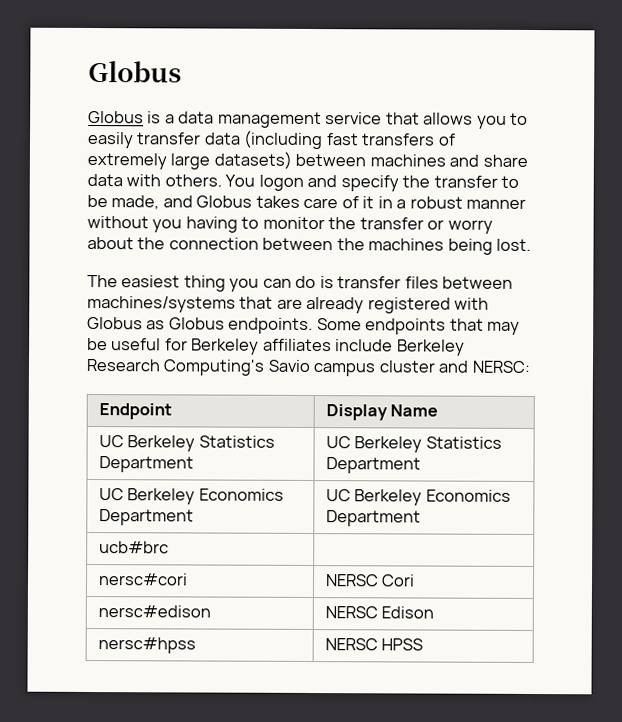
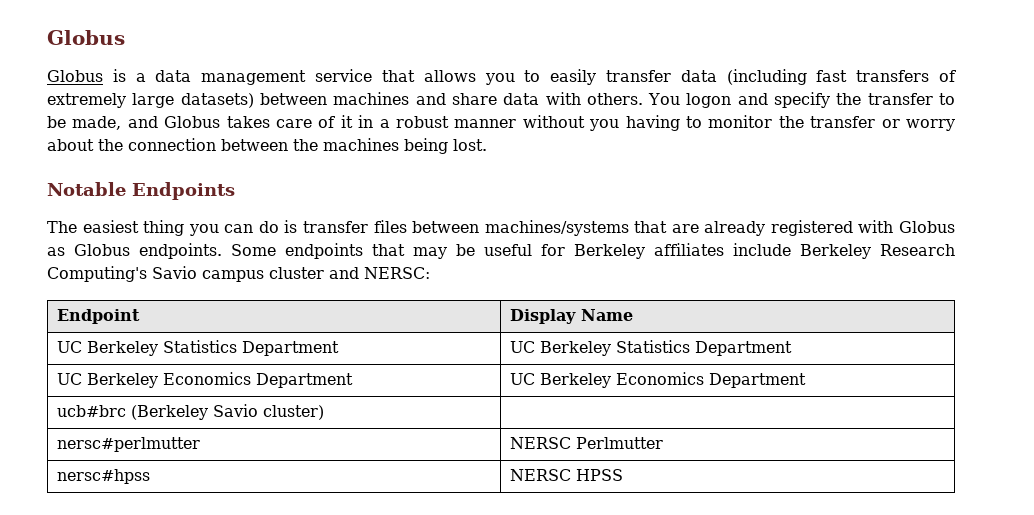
+ Notable Endpoints
- ucb#brc |
- nersc#cori | NERSC Cori
- nersc#edison | NERSC Edison
+ ucb#brc (Berkeley Savio cluster) |
+ nersc#perlmutter | NERSC Perlmutter

